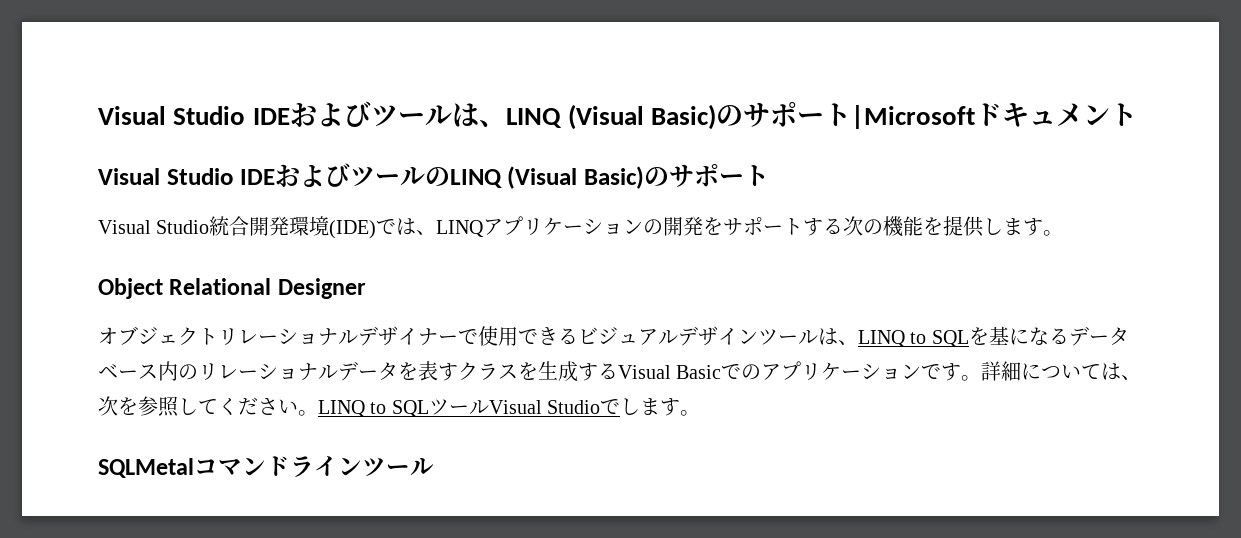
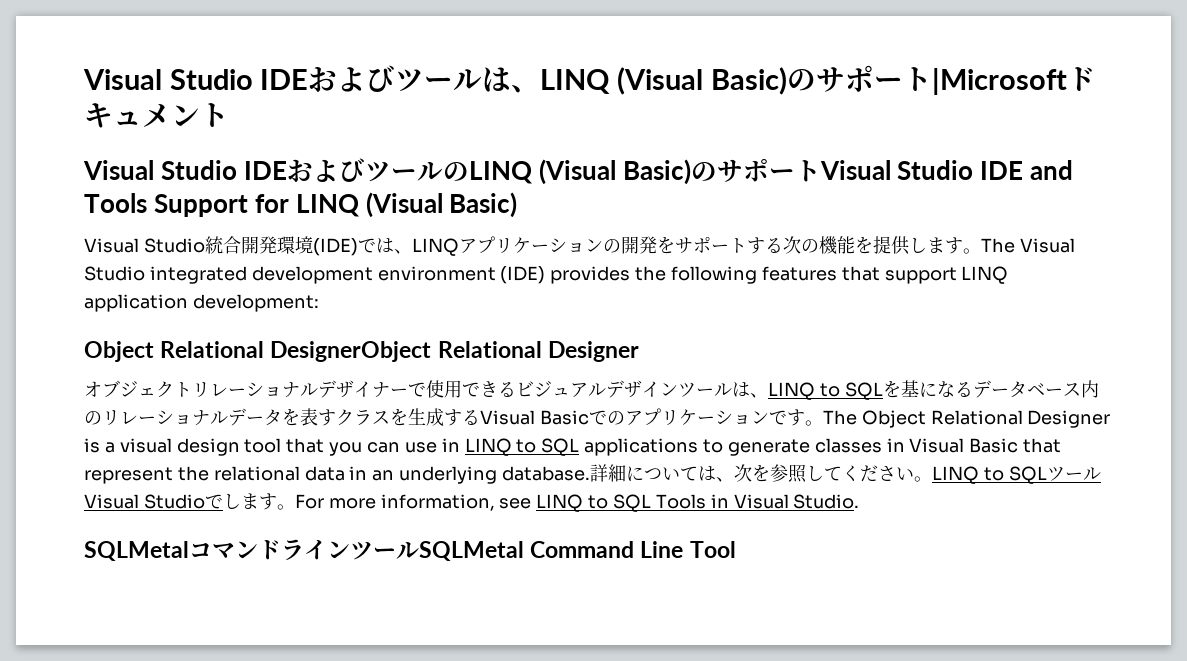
- Visual Studio IDEおよびツールのLINQ (Visual Basic)のサポート
+ Visual Studio IDEおよびツールのLINQ (Visual Basic)のサポートVisual Studio IDE and Tools Support for LINQ (Visual Basic)
- Visual Studio統合開発環境(IDE)では、LINQアプリケーションの開発をサポートする次の機能を提供します。
- Object Relational Designer
+ Visual Studio統合開発環境(IDE)では、LINQアプリケーションの開発をサポートする次の機能を提供します。The Visual Studio integrated development environment (IDE) provides the following features that support LINQ application development:
+ Object Relational DesignerObject Relational Designer
+ The Object Relational Designer is a visual design tool that you can use in LINQ to SQL applications to generate classes in Visual Basic that represent the relational data in an underlying database.
+ For more information, see LINQ to SQL Tools in Visual Studio.
- SQLMetalコマンドラインツール
+ SQLMetalコマンドラインツールSQLMetal Command Line Tool

